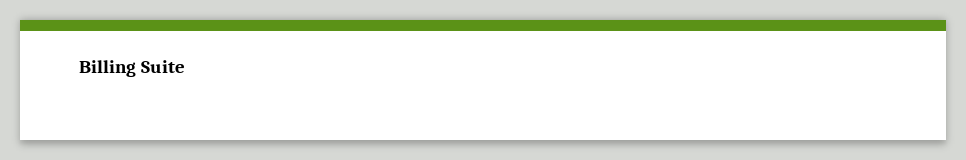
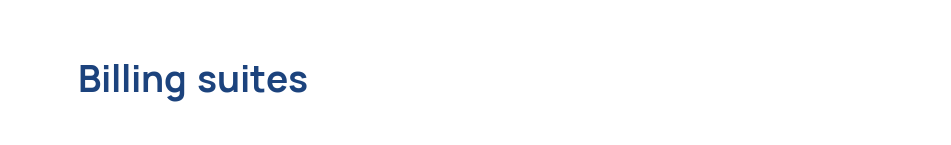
- Billing Suite
+ Billing suites

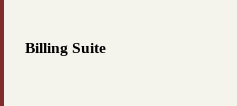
- Billing suites
+ Billing Suite

